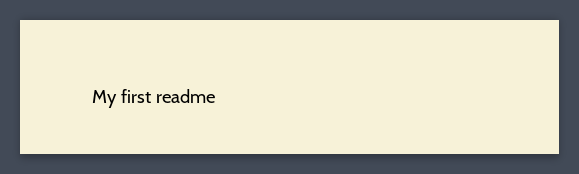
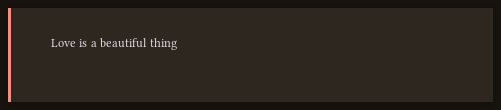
- My first readme
+ Love is a beautiful thing

